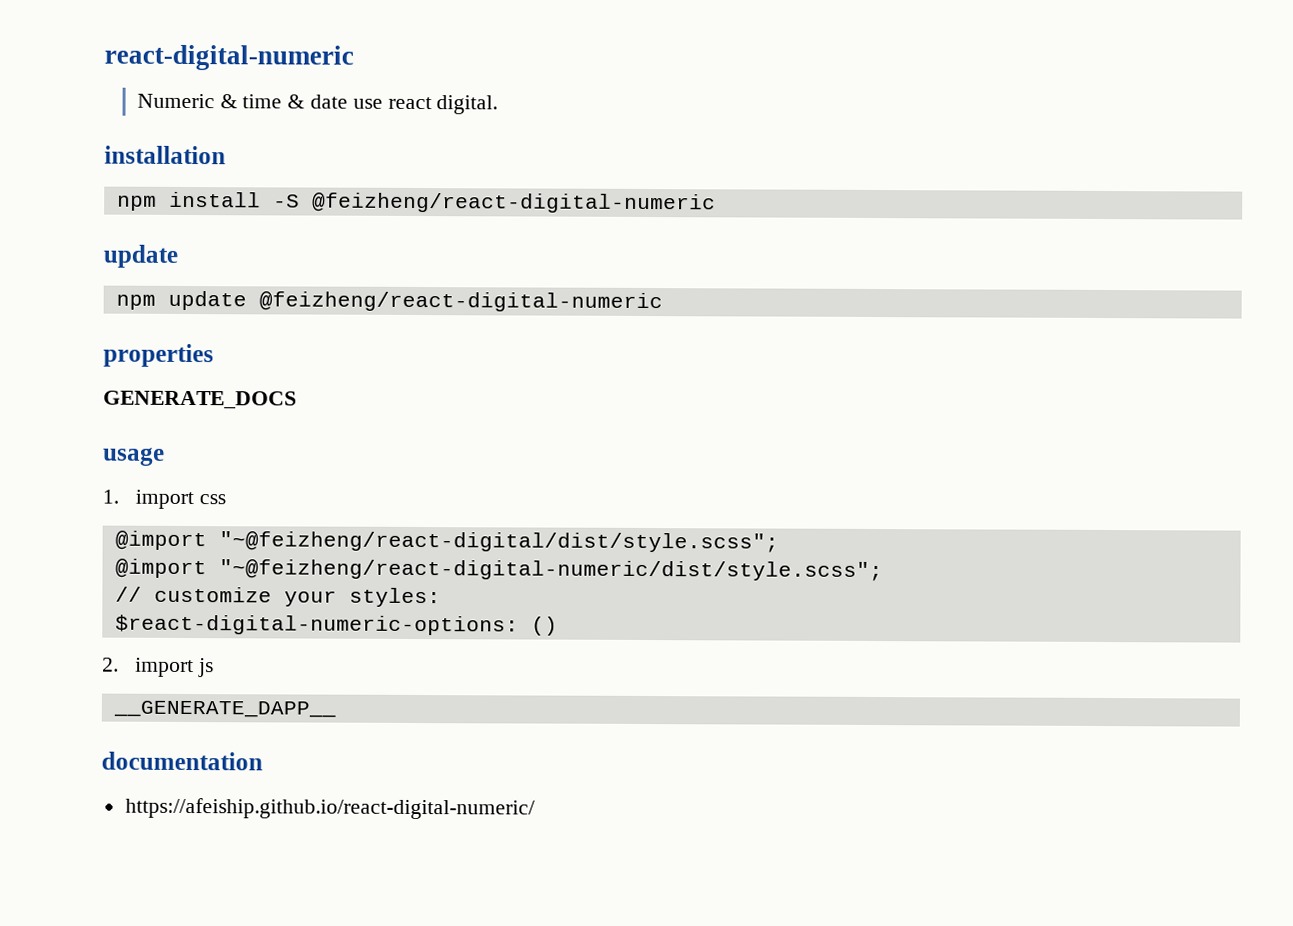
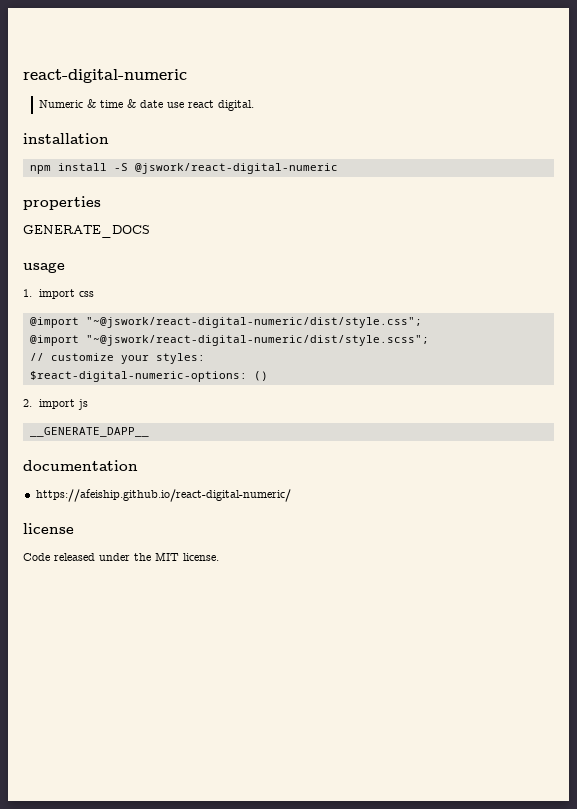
- npm install -S @feizheng/react-digital-numeric
- update
- npm update @feizheng/react-digital-numeric
+ npm install -S @jswork/react-digital-numeric
- @import "~@feizheng/react-digital/dist/style.scss";
- @import "~@feizheng/react-digital-numeric/dist/style.scss";
+ @import "~@jswork/react-digital-numeric/dist/style.css";
+ @import "~@jswork/react-digital-numeric/dist/style.scss";
+ license
+ Code released under the MIT license.

